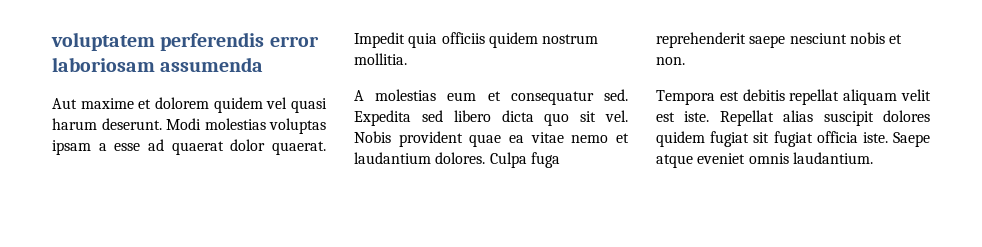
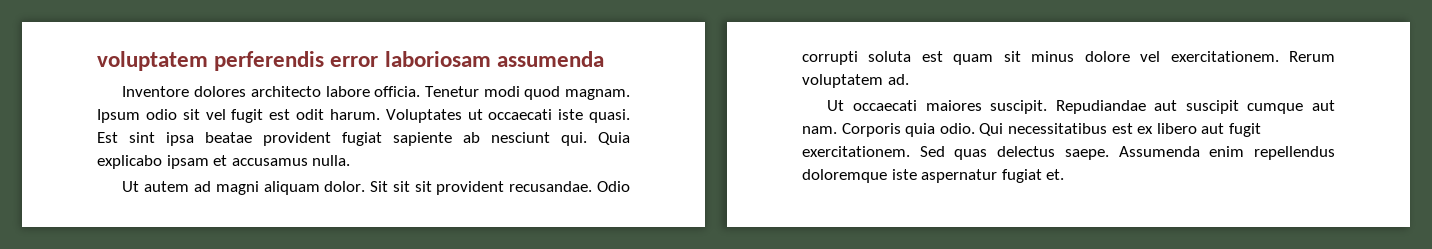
- Aut maxime et dolorem quidem vel quasi harum deserunt. Modi molestias voluptas ipsam a esse ad quaerat dolor quaerat. Impedit quia officiis quidem nostrum mollitia.
- A molestias eum et consequatur sed. Expedita sed libero dicta quo sit vel. Nobis provident quae ea vitae nemo et laudantium dolores. Culpa fuga reprehenderit saepe nesciunt nobis et non.
- Tempora est debitis repellat aliquam velit est iste. Repellat alias suscipit dolores quidem fugiat sit fugiat officia iste. Saepe atque eveniet omnis laudantium.
+ Inventore dolores architecto labore officia. Tenetur modi quod magnam. Ipsum odio sit vel fugit est odit harum. Voluptates ut occaecati iste quasi. Est sint ipsa beatae provident fugiat sapiente ab nesciunt qui. Quia explicabo ipsam et accusamus nulla.
+ Ut autem ad magni aliquam dolor. Sit sit sit provident recusandae. Odio corrupti soluta est quam sit minus dolore vel exercitationem. Rerum voluptatem ad.
+ Ut occaecati maiores suscipit. Repudiandae aut suscipit cumque aut nam. Corporis quia odio. Qui necessitatibus est ex libero aut fugit exercitationem. Sed quas delectus saepe. Assumenda enim repellendus doloremque iste aspernatur fugiat et.

